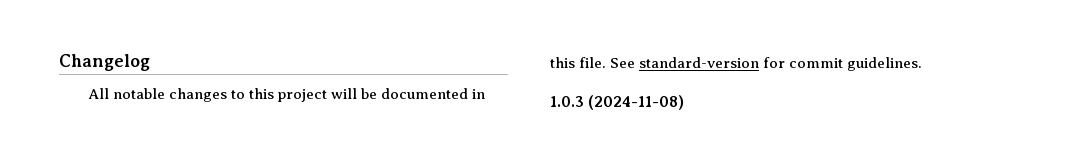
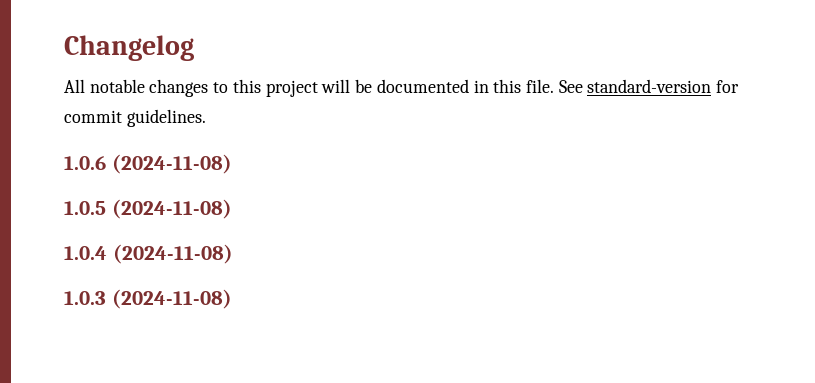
+ 1.0.6 (2024-11-08)
+ 1.0.5 (2024-11-08)
+ 1.0.4 (2024-11-08)

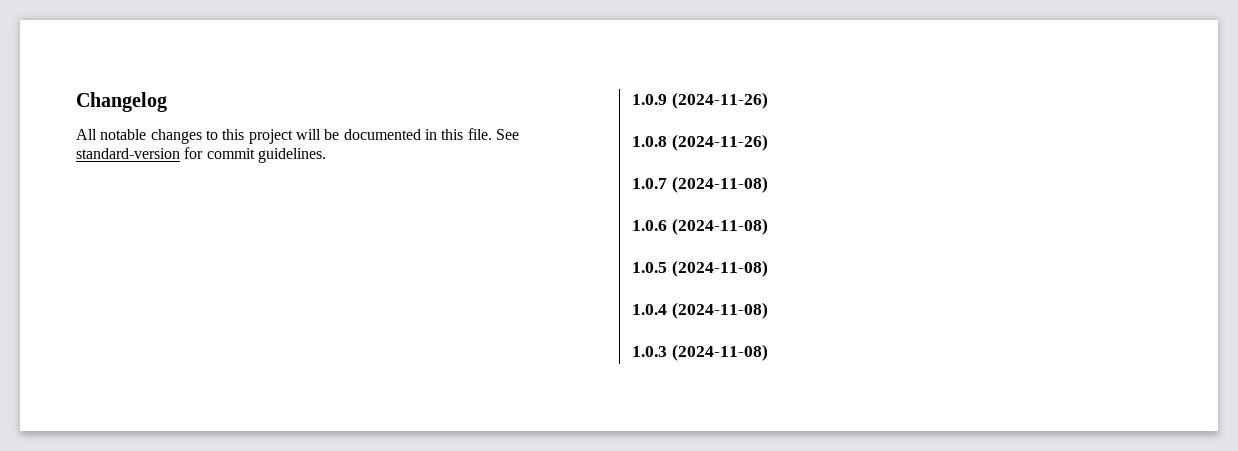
+ 1.0.9 (2024-11-26)
+ 1.0.8 (2024-11-26)
+ 1.0.7 (2024-11-08)

